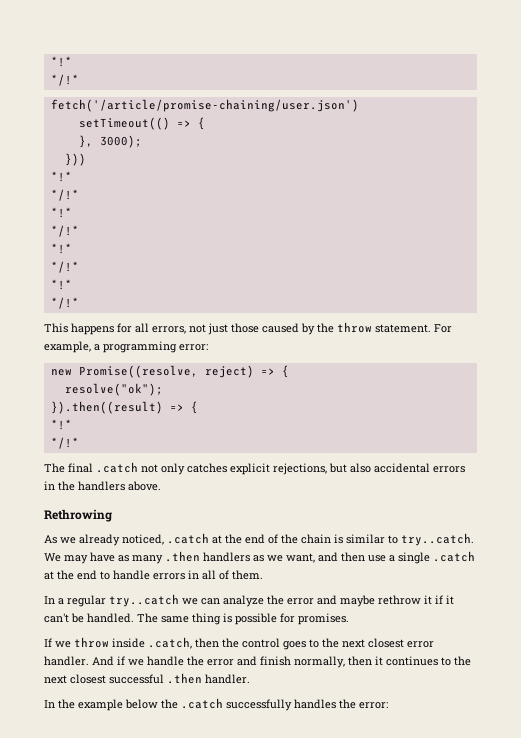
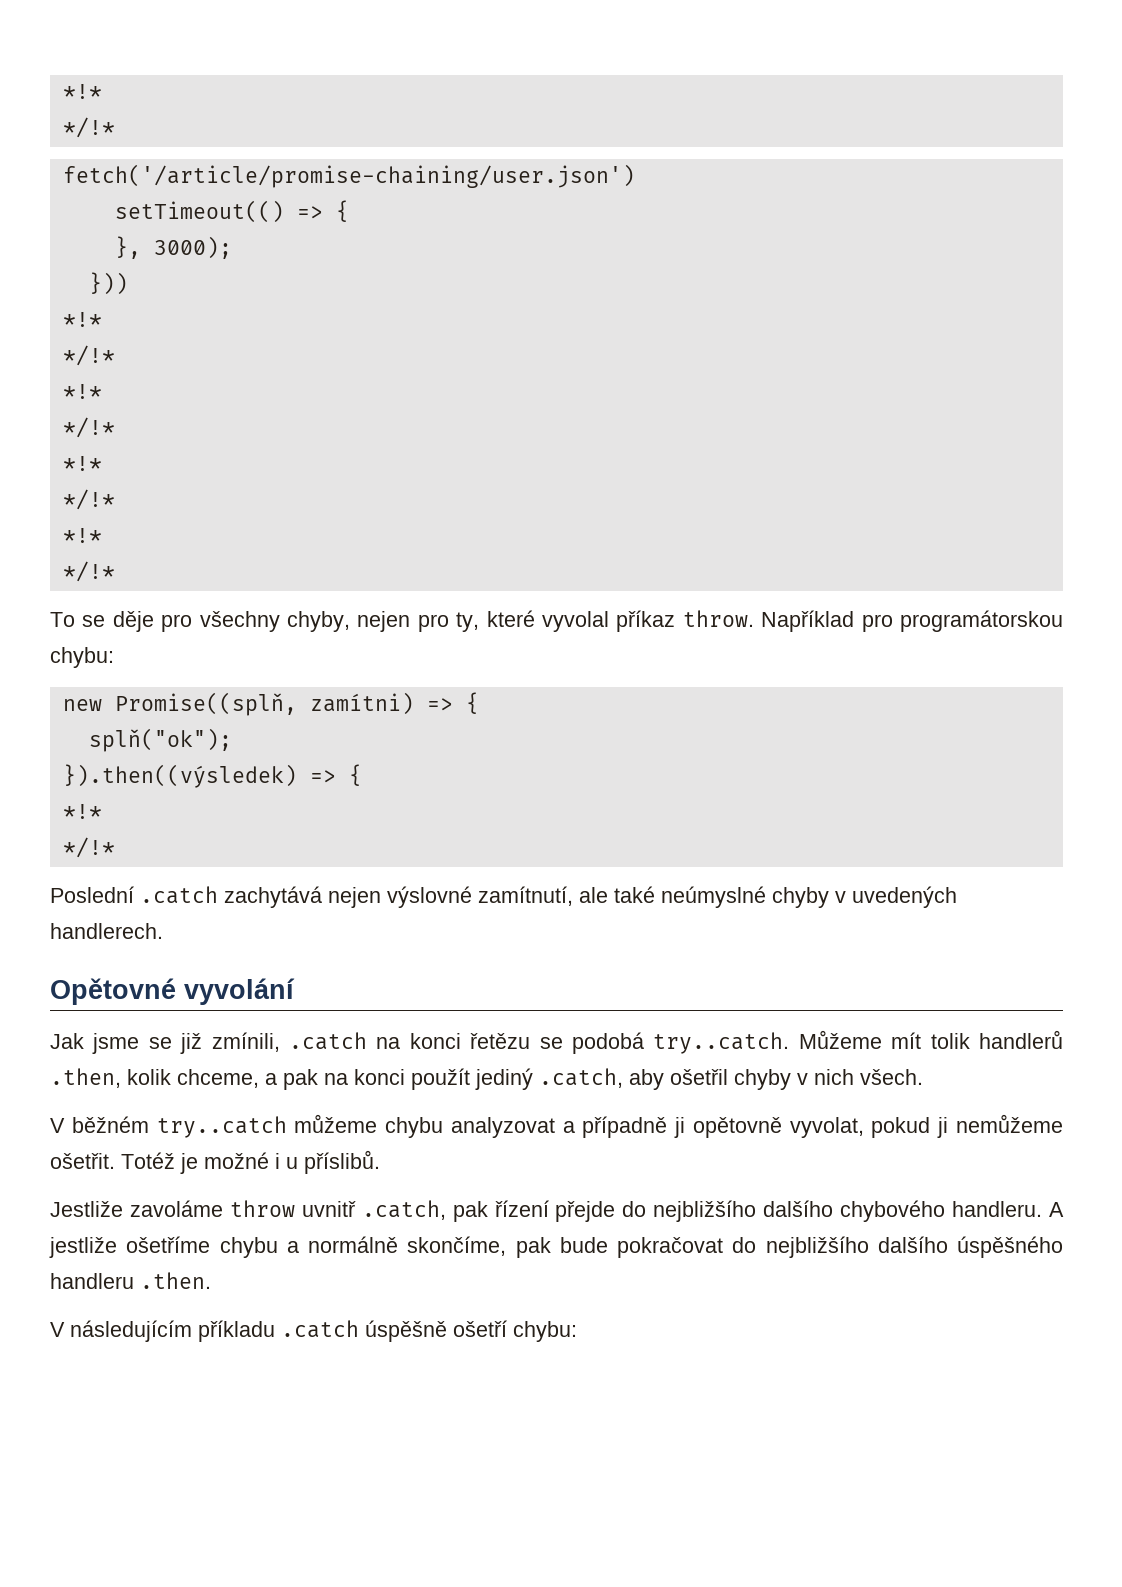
- This happens for all errors, not just those caused by the throw statement. For example, a programming error:
+ To se děje pro všechny chyby, nejen pro ty, které vyvolal příkaz throw. Například pro programátorskou chybu:
- new Promise((resolve, reject) => {
- resolve("ok");
- }).then((result) => {
+ new Promise((splň, zamítni) => {
+ splň("ok");
+ }).then((výsledek) => {
- The final .catch not only catches explicit rejections, but also accidental errors in the handlers above.
- Rethrowing
- As we already noticed, .catch at the end of the chain is similar to try..catch. We may have as many .then handlers as we want, and then use a single .catch at the end to handle errors in all of them.
- In a regular try..catch we can analyze the error and maybe rethrow it if it can't be handled. The same thing is possible for promises.
- If we throw inside .catch, then the control goes to the next closest error handler. And if we handle the error and finish normally, then it continues to the next closest successful .then handler.
- In the example below the .catch successfully handles the error:
+ Poslední .catch zachytává nejen výslovné zamítnutí, ale také neúmyslné chyby v uvedených handlerech.
+ Opětovné vyvolání
+ Jak jsme se již zmínili, .catch na konci řetězu se podobá try..catch. Můžeme mít tolik handlerů .then, kolik chceme, a pak na konci použít jediný .catch, aby ošetřil chyby v nich všech.
+ V běžném try..catch můžeme chybu analyzovat a případně ji opětovně vyvolat, pokud ji nemůžeme ošetřit. Totéž je možné i u příslibů.
+ Jestliže zavoláme throw uvnitř .catch, pak řízení přejde do nejbližšího dalšího chybového handleru. A jestliže ošetříme chybu a normálně skončíme, pak bude pokračovat do nejbližšího dalšího úspěšného handleru .then.
+ V následujícím příkladu .catch úspěšně ošetří chybu:

